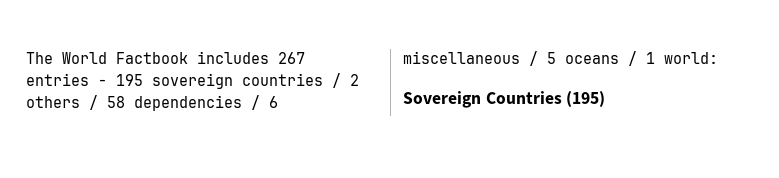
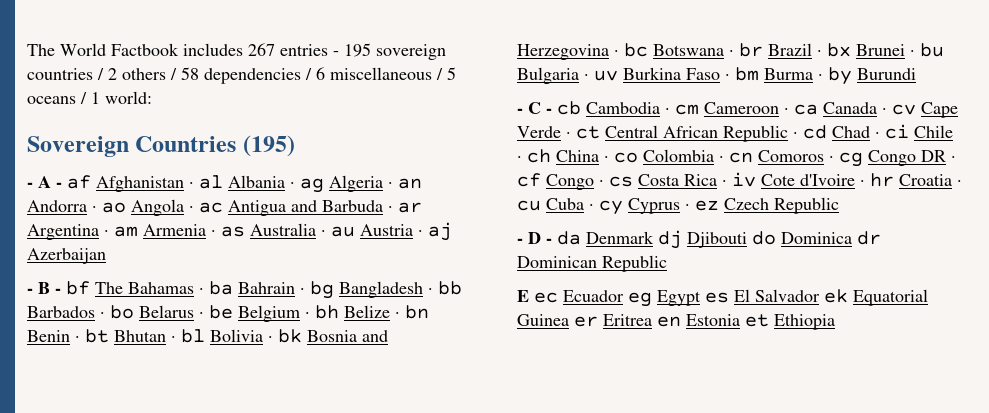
+ - A - af Afghanistan · al Albania · ag Algeria · an Andorra · ao Angola · ac Antigua and Barbuda · ar Argentina · am Armenia · as Australia · au Austria · aj Azerbaijan
+ - B - bf The Bahamas · ba Bahrain · bg Bangladesh · bb Barbados · bo Belarus · be Belgium · bh Belize · bn Benin · bt Bhutan · bl Bolivia · bk Bosnia and Herzegovina · bc Botswana · br Brazil · bx Brunei · bu Bulgaria · uv Burkina Faso · bm Burma · by Burundi
+ - C - cb Cambodia · cm Cameroon · ca Canada · cv Cape Verde · ct Central African Republic · cd Chad · ci Chile · ch China · co Colombia · cn Comoros · cg Congo DR · cf Congo · cs Costa Rica · iv Cote d'Ivoire · hr Croatia · cu Cuba · cy Cyprus · ez Czech Republic
+ - D - da Denmark dj Djibouti do Dominica dr Dominican Republic
+ E ec Ecuador eg Egypt es El Salvador ek Equatorial Guinea er Eritrea en Estonia et Ethiopia

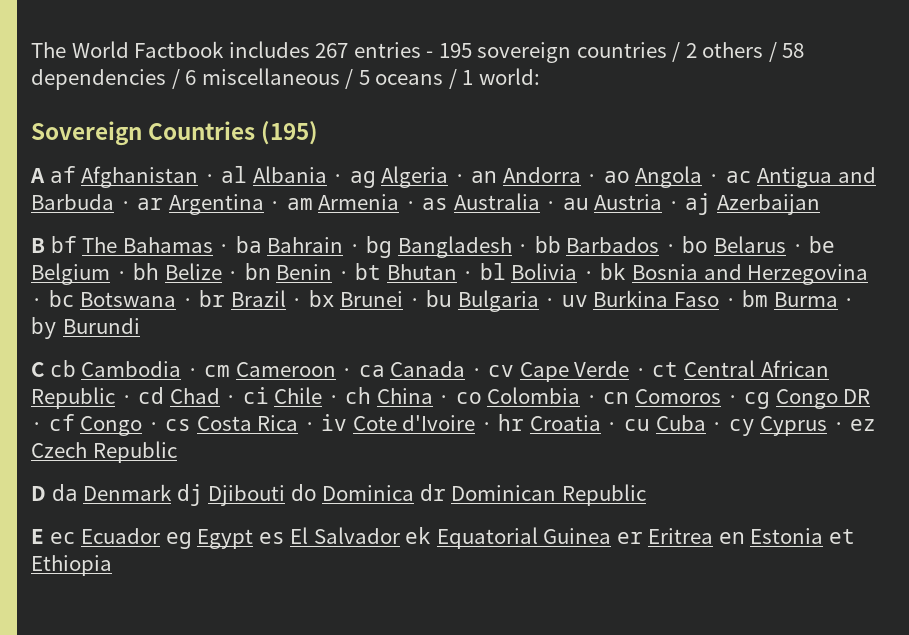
- - A - af Afghanistan · al Albania · ag Algeria · an Andorra · ao Angola · ac Antigua and Barbuda · ar Argentina · am Armenia · as Australia · au Austria · aj Azerbaijan
+ A af Afghanistan · al Albania · ag Algeria · an Andorra · ao Angola · ac Antigua and Barbuda · ar Argentina · am Armenia · as Australia · au Austria · aj Azerbaijan
- - B - bf The Bahamas · ba Bahrain · bg Bangladesh · bb Barbados · bo Belarus · be Belgium · bh Belize · bn Benin · bt Bhutan · bl Bolivia · bk Bosnia and Herzegovina · bc Botswana · br Brazil · bx Brunei · bu Bulgaria · uv Burkina Faso · bm Burma · by Burundi
+ B bf The Bahamas · ba Bahrain · bg Bangladesh · bb Barbados · bo Belarus · be Belgium · bh Belize · bn Benin · bt Bhutan · bl Bolivia · bk Bosnia and Herzegovina · bc Botswana · br Brazil · bx Brunei · bu Bulgaria · uv Burkina Faso · bm Burma · by Burundi
- - C - cb Cambodia · cm Cameroon · ca Canada · cv Cape Verde · ct Central African Republic · cd Chad · ci Chile · ch China · co Colombia · cn Comoros · cg Congo DR · cf Congo · cs Costa Rica · iv Cote d'Ivoire · hr Croatia · cu Cuba · cy Cyprus · ez Czech Republic
+ C cb Cambodia · cm Cameroon · ca Canada · cv Cape Verde · ct Central African Republic · cd Chad · ci Chile · ch China · co Colombia · cn Comoros · cg Congo DR · cf Congo · cs Costa Rica · iv Cote d'Ivoire · hr Croatia · cu Cuba · cy Cyprus · ez Czech Republic
- - D - da Denmark dj Djibouti do Dominica dr Dominican Republic
+ D da Denmark dj Djibouti do Dominica dr Dominican Republic

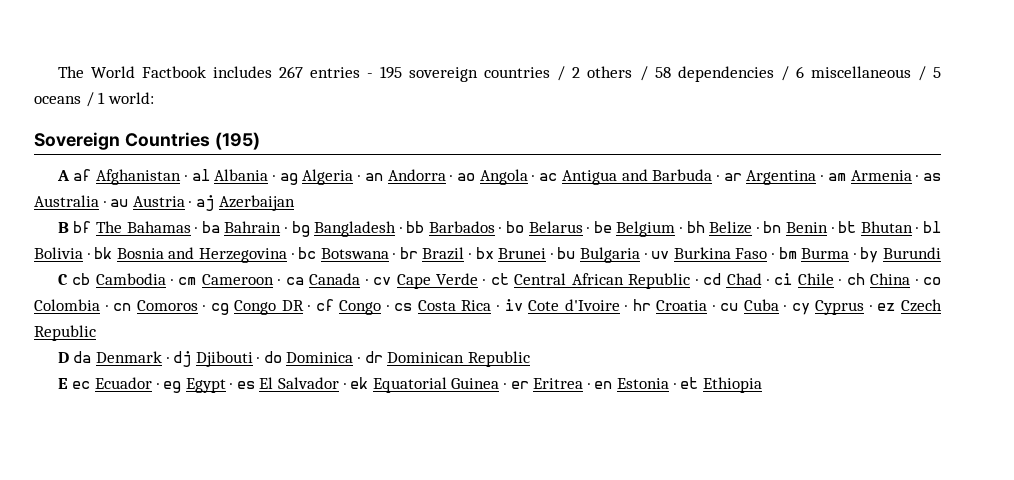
- D da Denmark dj Djibouti do Dominica dr Dominican Republic
+ D da Denmark · dj Djibouti · do Dominica · dr Dominican Republic
- E ec Ecuador eg Egypt es El Salvador ek Equatorial Guinea er Eritrea en Estonia et Ethiopia
+ E ec Ecuador · eg Egypt · es El Salvador · ek Equatorial Guinea · er Eritrea · en Estonia · et Ethiopia

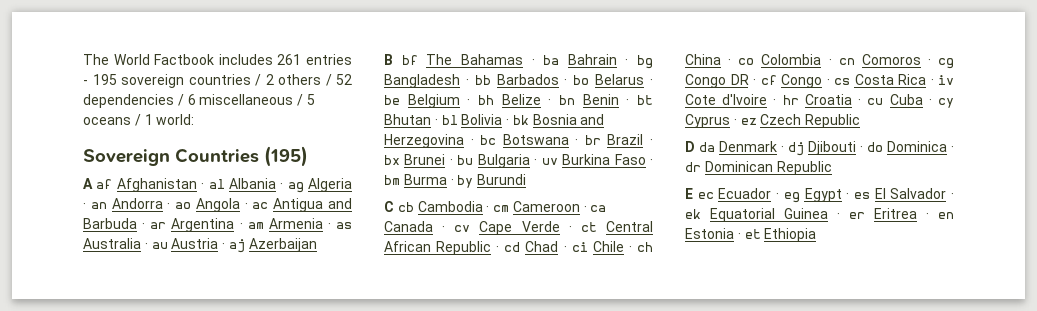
- The World Factbook includes 267 entries - 195 sovereign countries / 2 others / 58 dependencies / 6 miscellaneous / 5 oceans / 1 world:
+ The World Factbook includes 261 entries - 195 sovereign countries / 2 others / 52 dependencies / 6 miscellaneous / 5 oceans / 1 world:

